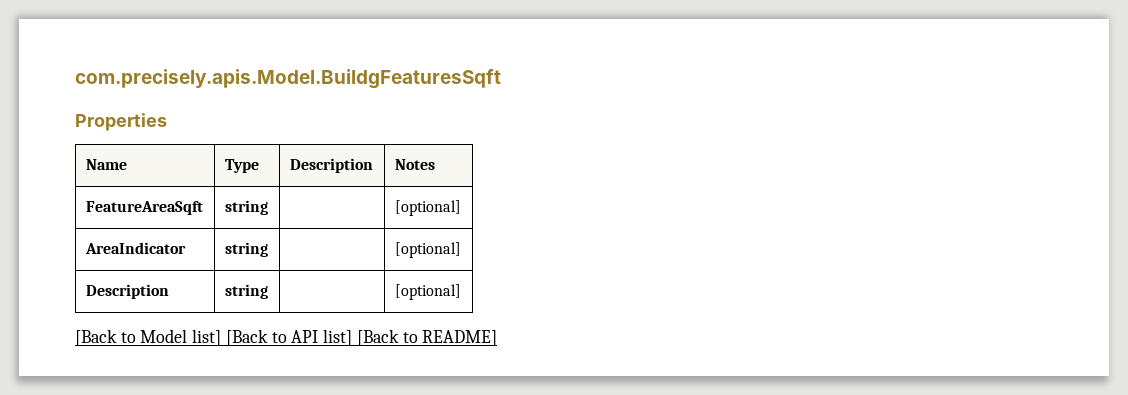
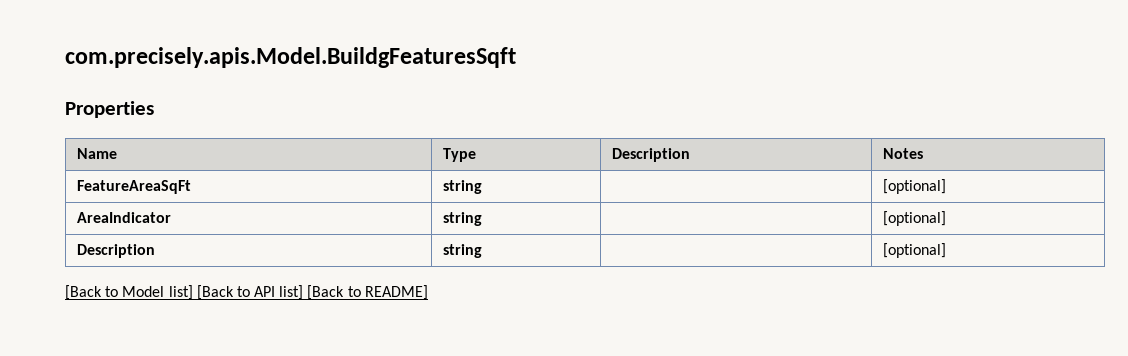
- FeatureAreaSqft | string | | [optional]
+ FeatureAreaSqFt | string | | [optional]

